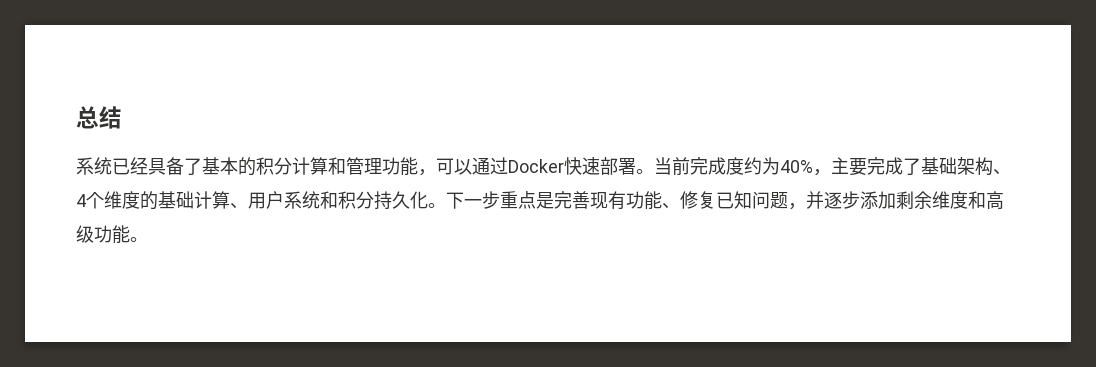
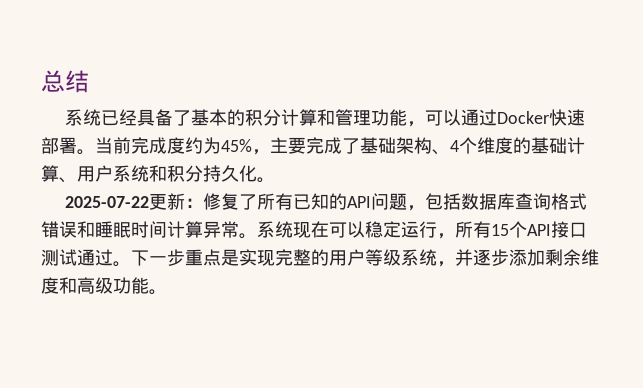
- 当前完成度约为40%，主要完成了基础架构、4个维度的基础计算、用户系统和积分持久化。下一步重点是完善现有功能、修复已知问题，并逐步添加剩余维度和高级功能。
+ 当前完成度约为45%，主要完成了基础架构、4个维度的基础计算、用户系统和积分持久化。
+ 2025-07-22更新：修复了所有已知的API问题，包括数据库查询格式错误和睡眠时间计算异常。系统现在可以稳定运行，所有15个API接口测试通过。下一步重点是实现完整的用户等级系统，并逐步添加剩余维度和高级功能。

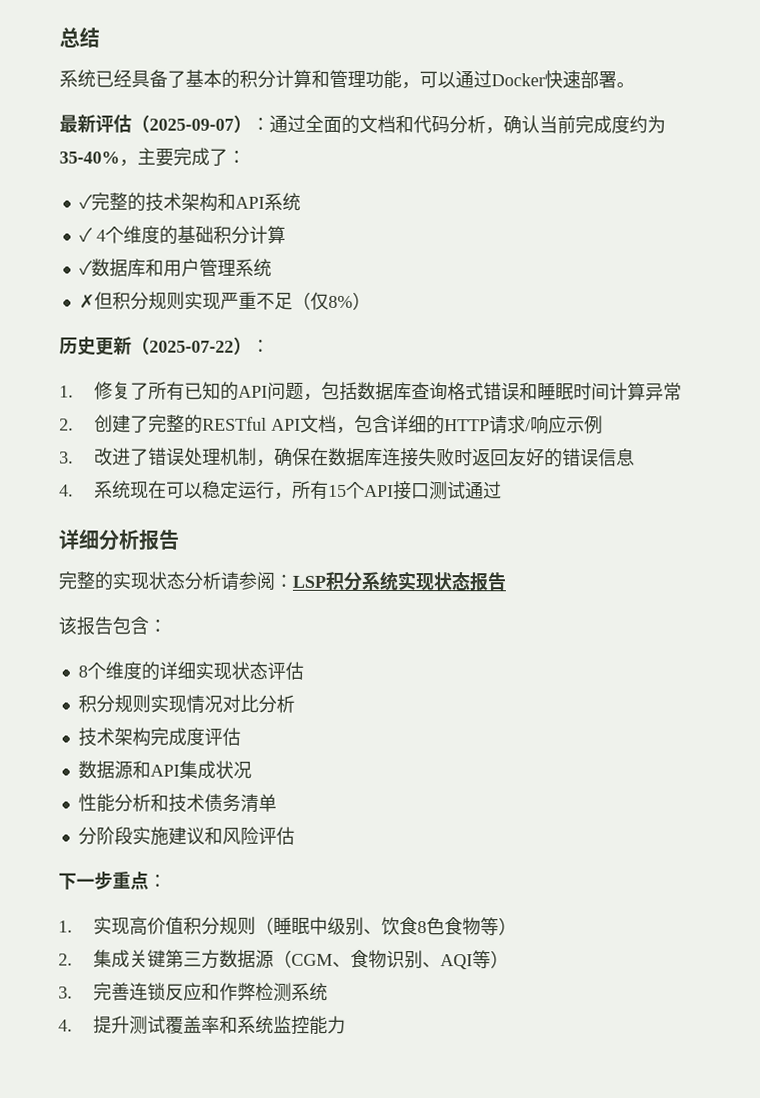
- 系统已经具备了基本的积分计算和管理功能，可以通过Docker快速部署。当前完成度约为45%，主要完成了基础架构、4个维度的基础计算、用户系统和积分持久化。
- 2025-07-22更新：修复了所有已知的API问题，包括数据库查询格式错误和睡眠时间计算异常。系统现在可以稳定运行，所有15个API接口测试通过。下一步重点是实现完整的用户等级系统，并逐步添加剩余维度和高级功能。
+ 系统已经具备了基本的积分计算和管理功能，可以通过Docker快速部署。
+ 最新评估（2025-09-07）：通过全面的文档和代码分析，确认当前完成度约为35-40%，主要完成了：
+ ✓完整的技术架构和API系统
+ ✓ 4个维度的基础积分计算
+ ✓数据库和用户管理系统
+ ✗但积分规则实现严重不足（仅8%）
+ 历史更新（2025-07-22）：
+ 1.修复了所有已知的API问题，包括数据库查询格式错误和睡眠时间计算异常
+ 2.创建了完整的RESTful API文档，包含详细的HTTP请求/响应示例
+ 3.改进了错误处理机制，确保在数据库连接失败时返回友好的错误信息
+ 4.系统现在可以稳定运行，所有15个API接口测试通过
+ 详细分析报告
+ 完整的实现状态分析请参阅：LSP积分系统实现状态报告
+ 该报告包含：
+ 8个维度的详细实现状态评估
+ 积分规则实现情况对比分析
+ 技术架构完成度评估
+ 数据源和API集成状况
+ 性能分析和技术债务清单
+ 分阶段实施建议和风险评估
+ 下一步重点：
+ 1.实现高价值积分规则（睡眠中级别、饮食8色食物等）
+ 2.集成关键第三方数据源（CGM、食物识别、AQI等）
+ 3.完善连锁反应和作弊检测系统
+ 4.提升测试覆盖率和系统监控能力

